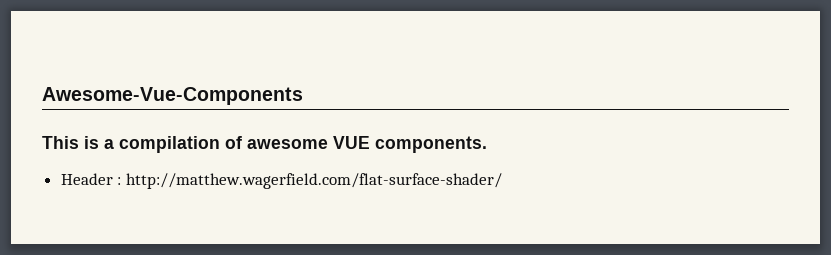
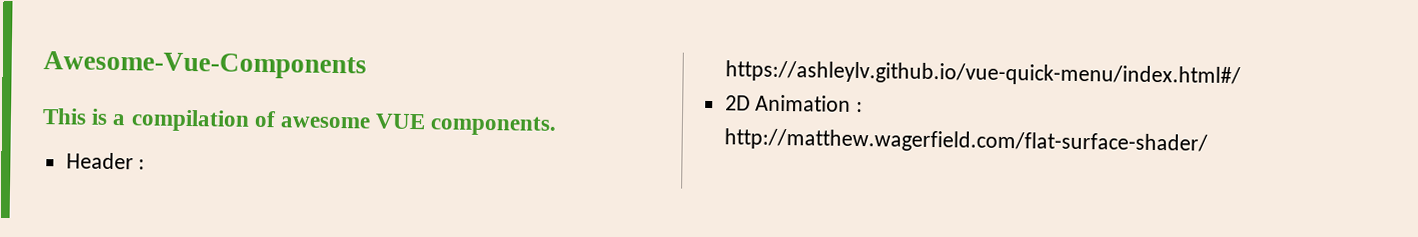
- Header : http://matthew.wagerfield.com/flat-surface-shader/
+ Header : https://ashleylv.github.io/vue-quick-menu/index.html#/
+ 2D Animation : http://matthew.wagerfield.com/flat-surface-shader/

